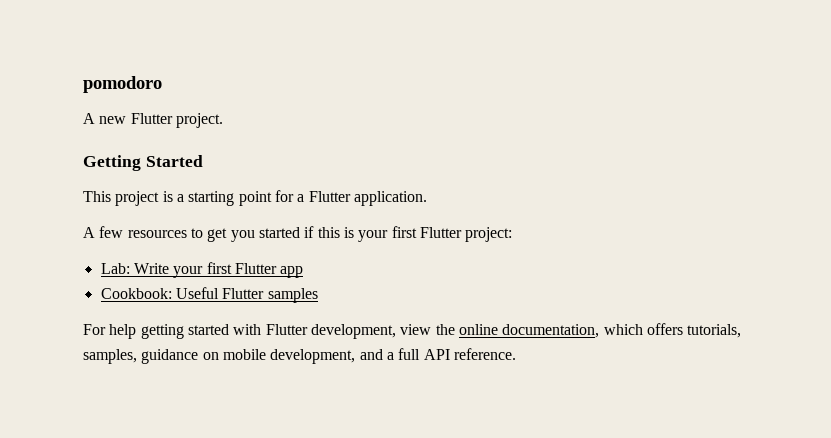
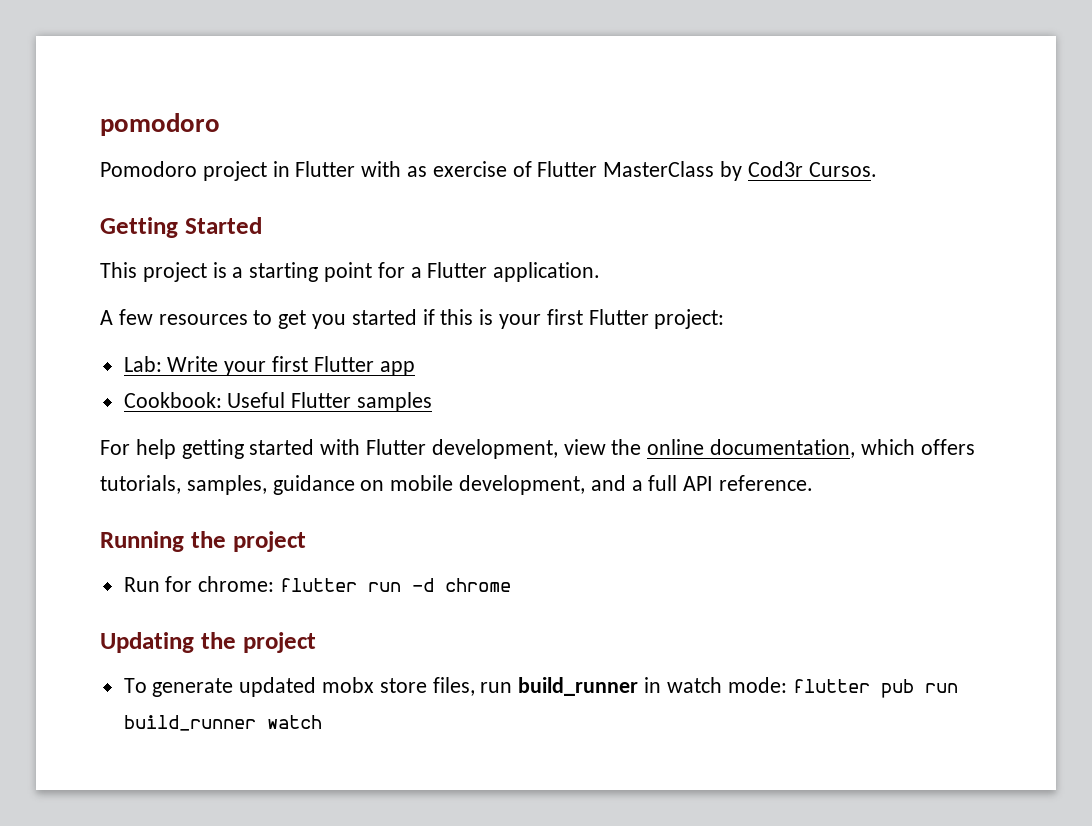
- A new Flutter project.
+ Pomodoro project in Flutter with as exercise of Flutter MasterClass by Cod3r Cursos.
+ Running the project
+ Run for chrome: flutter run -d chrome
+ Updating the project
+ To generate updated mobx store files, run build_runner in watch mode: flutter pub run build_runner watch

